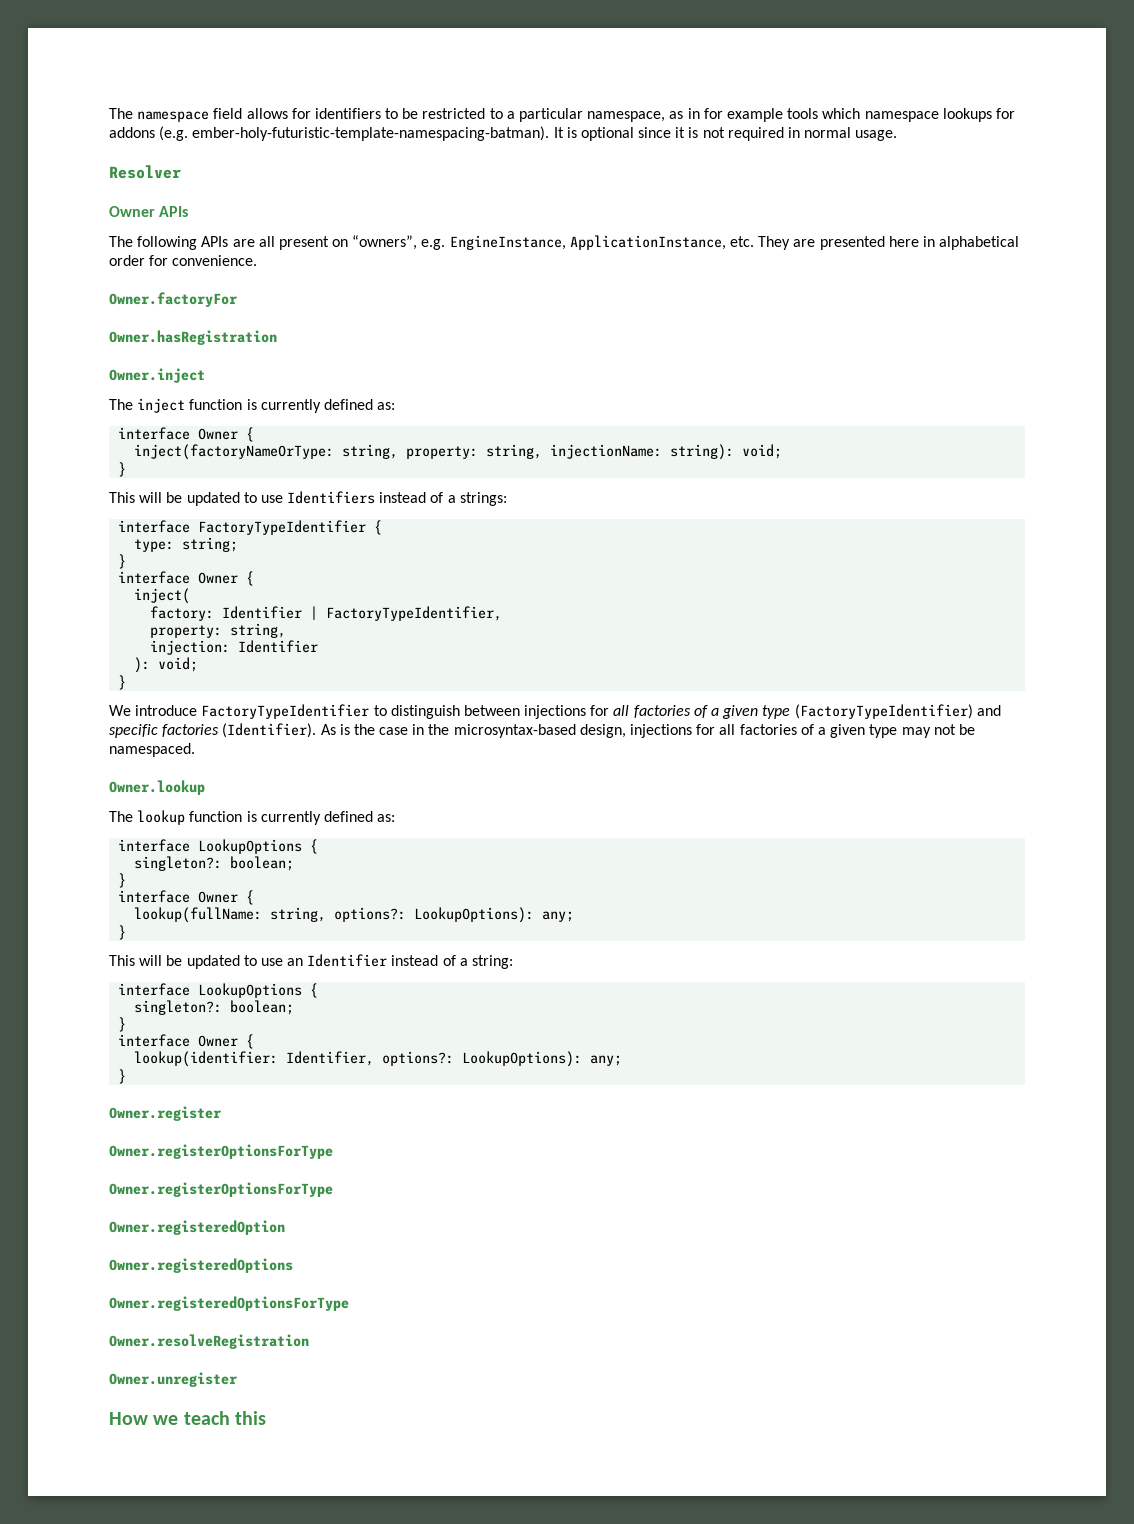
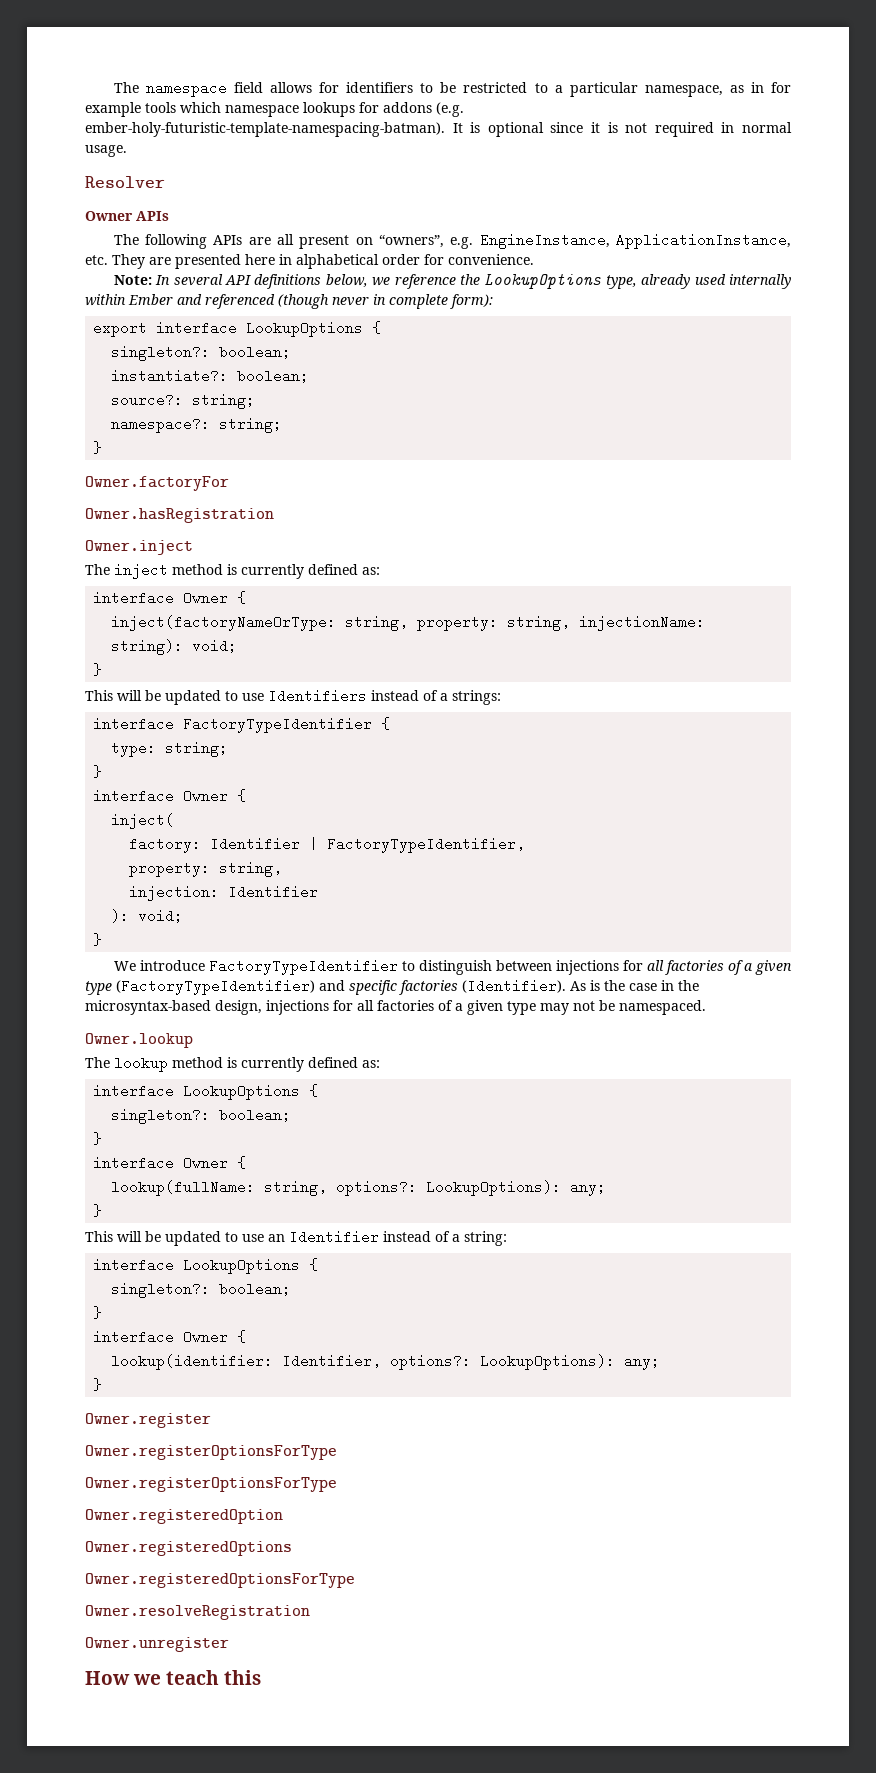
+ Note: In several API definitions below, we reference the LookupOptions type, already used internally within Ember and referenced (though never in complete form):
+ export interface LookupOptions {
+ singleton?: boolean;
+ instantiate?: boolean;
+ source?: string;
+ namespace?: string;
+ }
- The inject function is currently defined as:
+ The inject method is currently defined as:
- The lookup function is currently defined as:
+ The lookup method is currently defined as:

